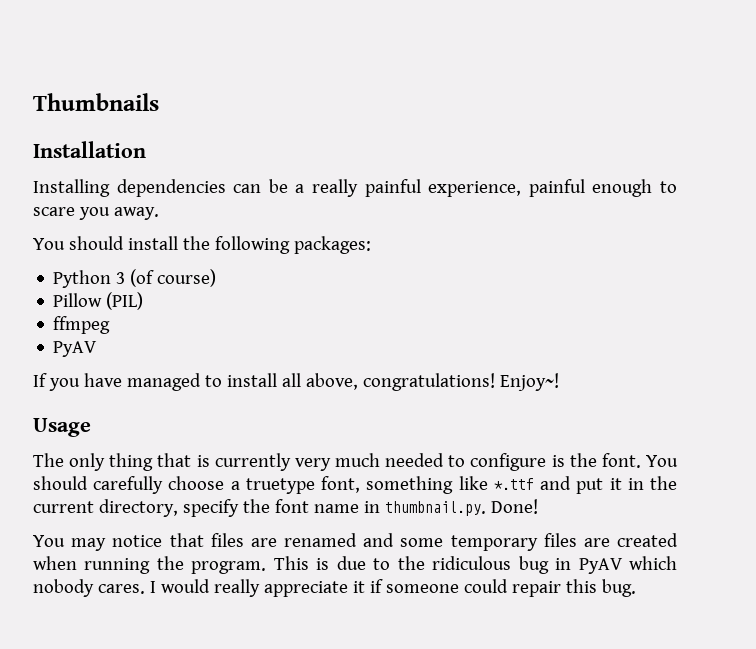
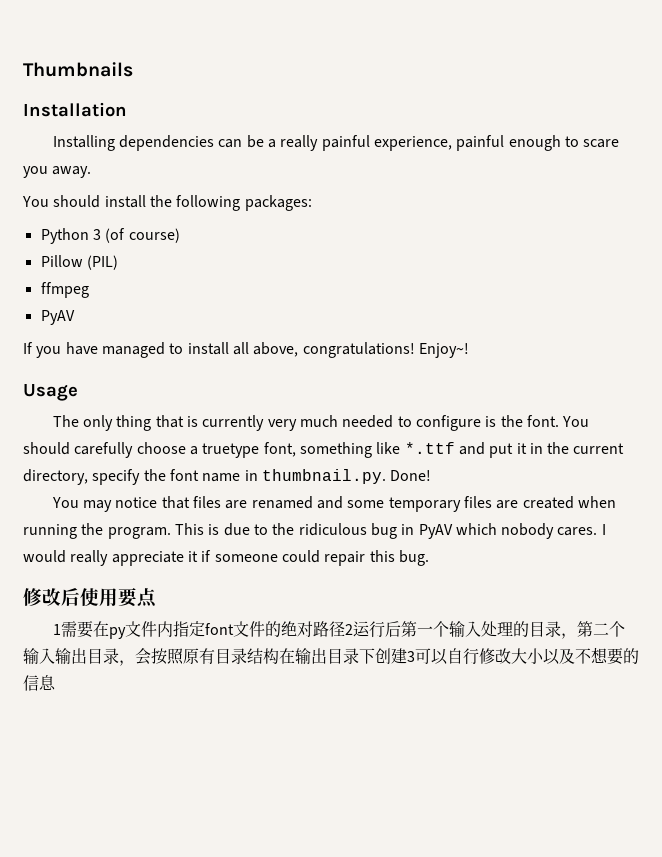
+ 修改后使用要点
+ 1需要在py文件内指定font文件的绝对路径2运行后第一个输入处理的目录，第二个输入输出目录，会按照原有目录结构在输出目录下创建3可以自行修改大小以及不想要的信息

